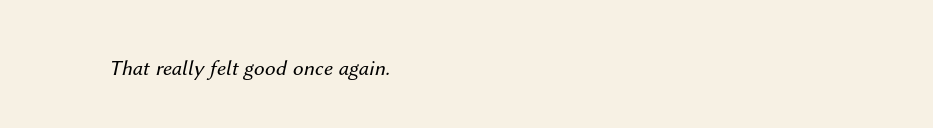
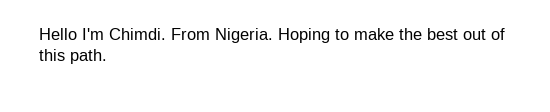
- That really felt good once again.
+ Hello I'm Chimdi. From Nigeria. Hoping to make the best out of this path.

